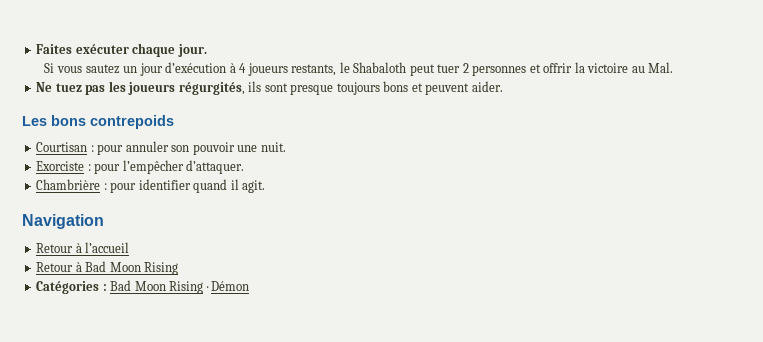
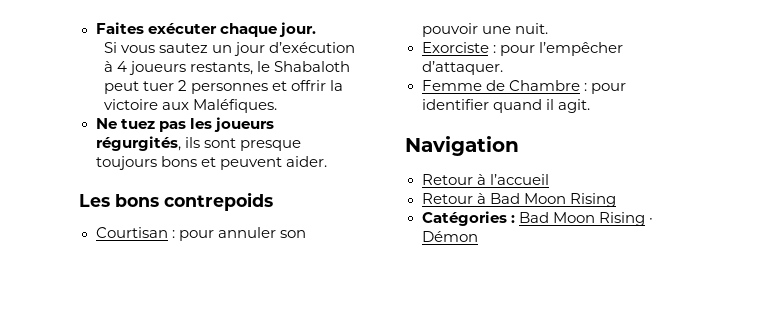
- Si vous sautez un jour d’exécution à 4 joueurs restants, le Shabaloth peut tuer 2 personnes et offrir la victoire au Mal.
+ Si vous sautez un jour d’exécution à 4 joueurs restants, le Shabaloth peut tuer 2 personnes et offrir la victoire aux Maléfiques.
- Chambrière : pour identifier quand il agit.
+ Femme de Chambre : pour identifier quand il agit.

